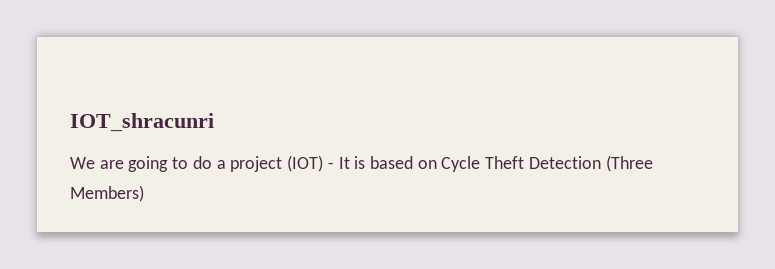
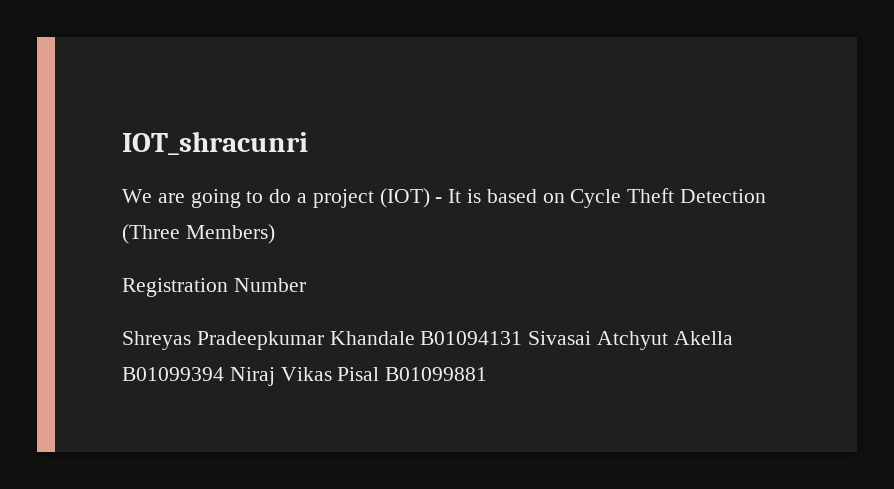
+ Registration Number
+ Shreyas Pradeepkumar Khandale B01094131 Sivasai Atchyut Akella B01099394 Niraj Vikas Pisal B01099881

